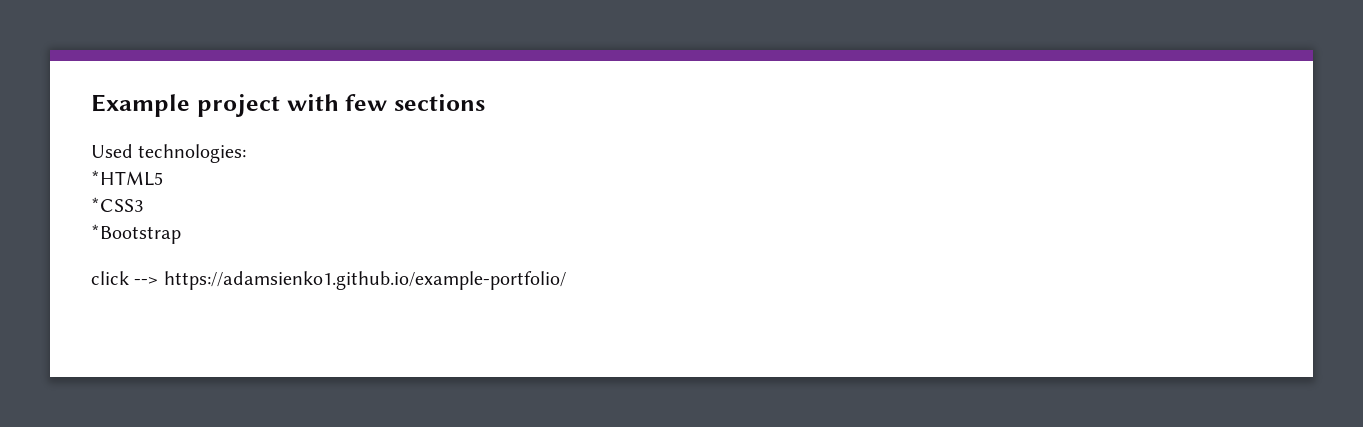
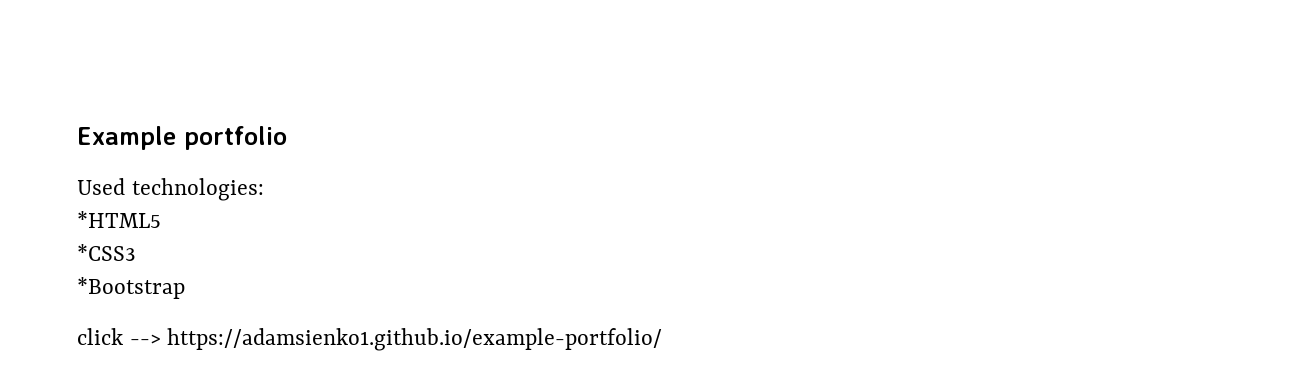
- Example project with few sections
+ Example portfolio

